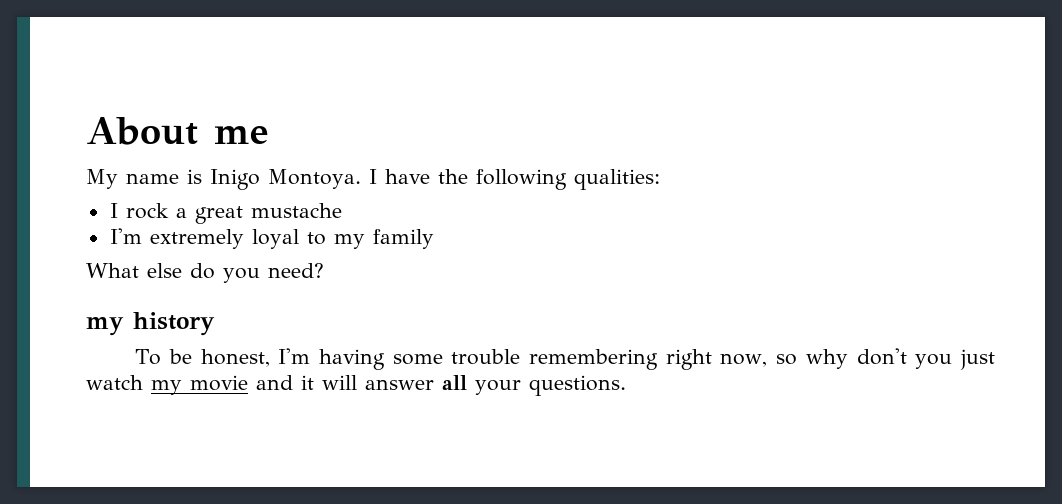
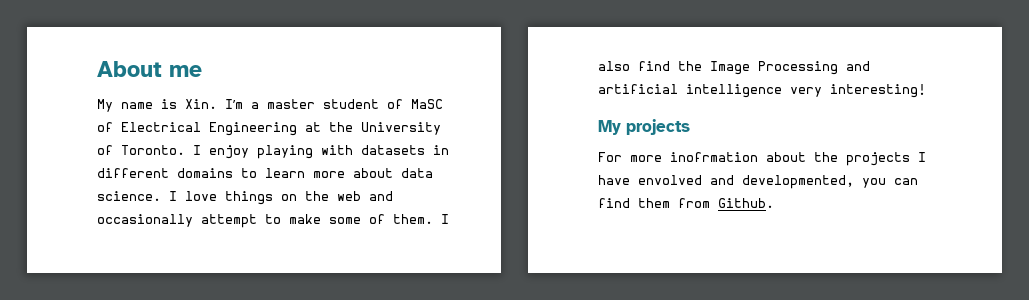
- My name is Inigo Montoya. I have the following qualities:
- I rock a great mustache
- I'm extremely loyal to my family
- What else do you need?
- my history
- To be honest, I'm having some trouble remembering right now, so why don't you just watch my movie and it will answer all your questions.
+ My name is Xin. I’m a master student of MaSC of Electrical Engineering at the University of Toronto. I enjoy playing with datasets in different domains to learn more about data science. I love things on the web and occasionally attempt to make some of them. I also find the Image Processing and artificial intelligence very interesting!
+ My projects
+ For more inofrmation about the projects I have envolved and developmented, you can find them from Github.

